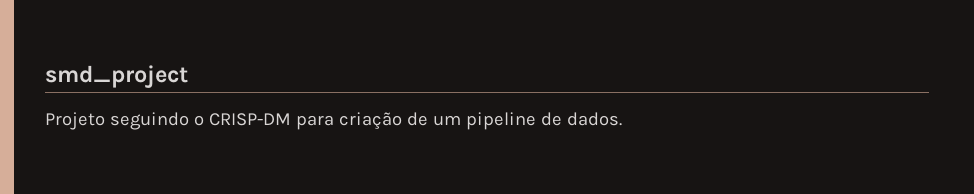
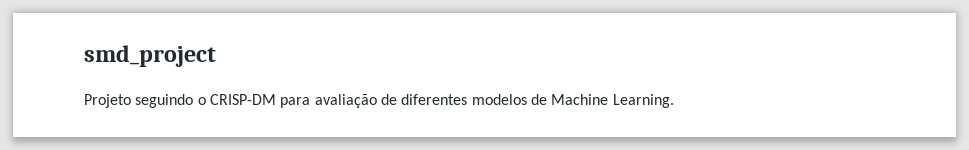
- Projeto seguindo o CRISP-DM para criação de um pipeline de dados.
+ Projeto seguindo o CRISP-DM para avaliação de diferentes modelos de Machine Learning.

